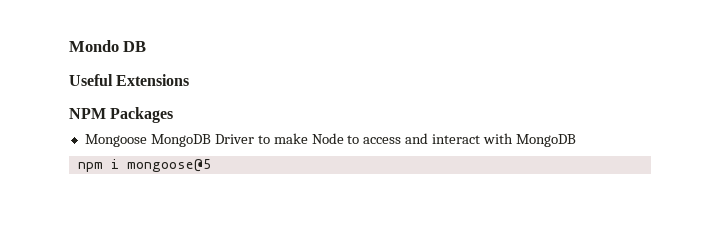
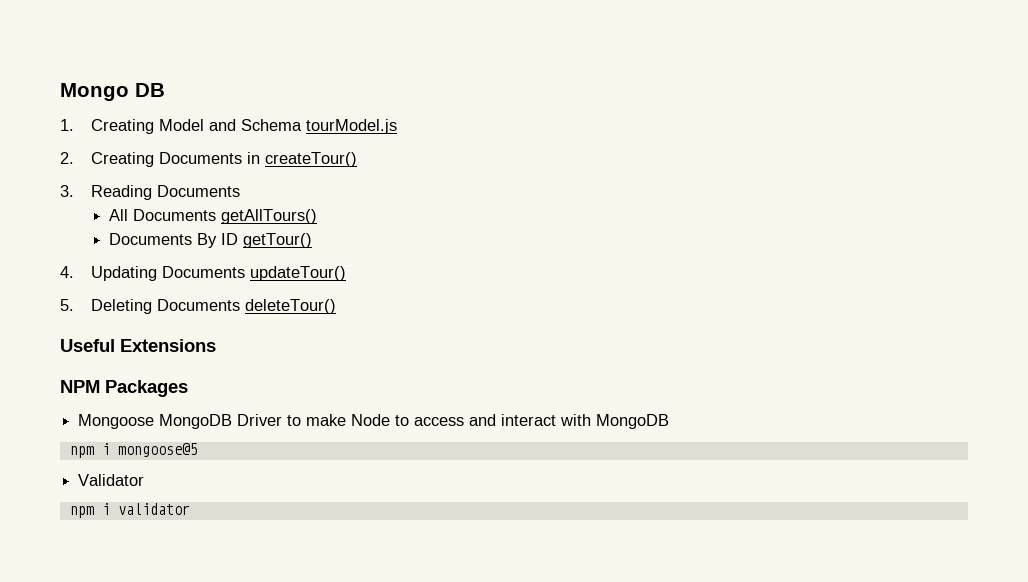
- Mondo DB
+ Mongo DB
+ 1. Creating Model and Schema tourModel.js
+ 2. Creating Documents in createTour()
+ 3. Reading Documents
+ All Documents getAllTours()
+ Documents By ID getTour()
+ 4. Updating Documents updateTour()
+ 5. Deleting Documents deleteTour()
+ Validator
+ npm i validator

